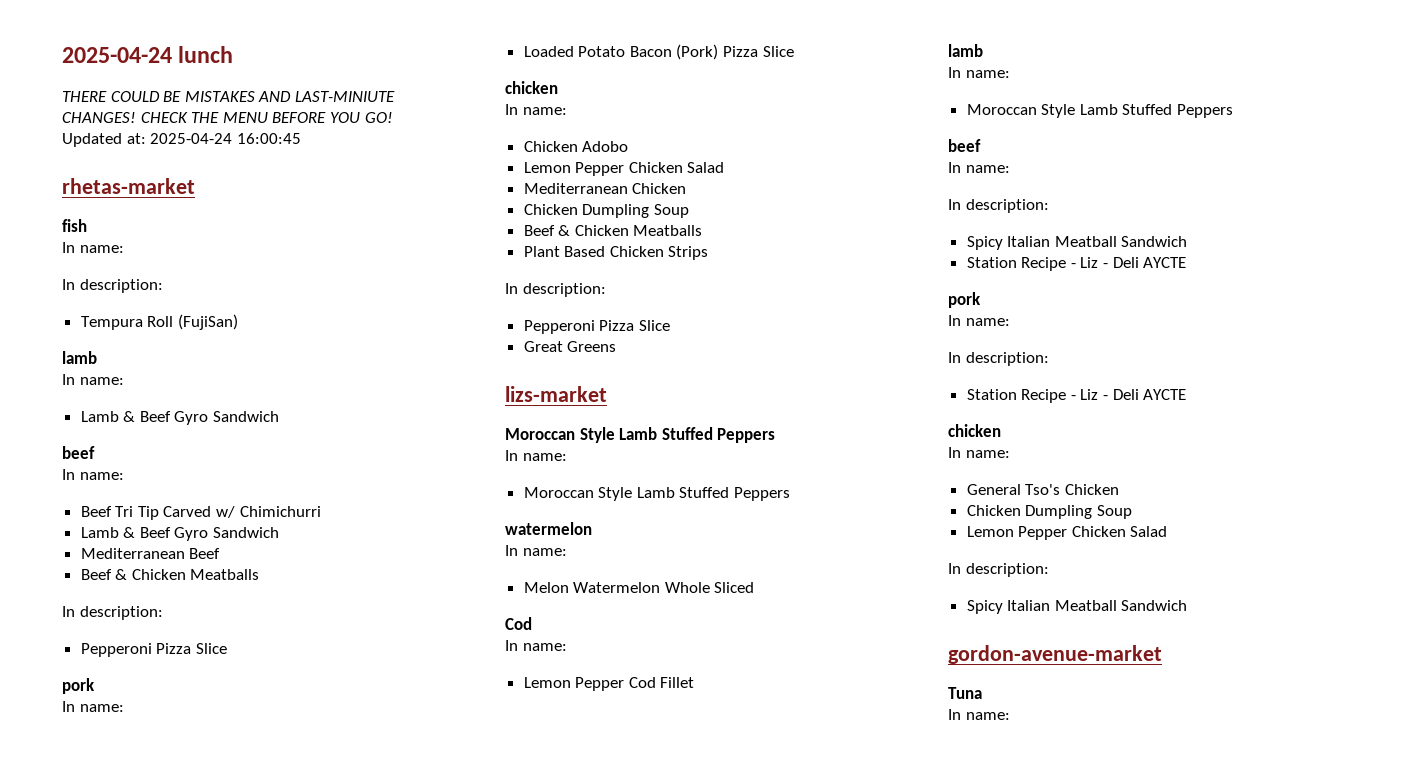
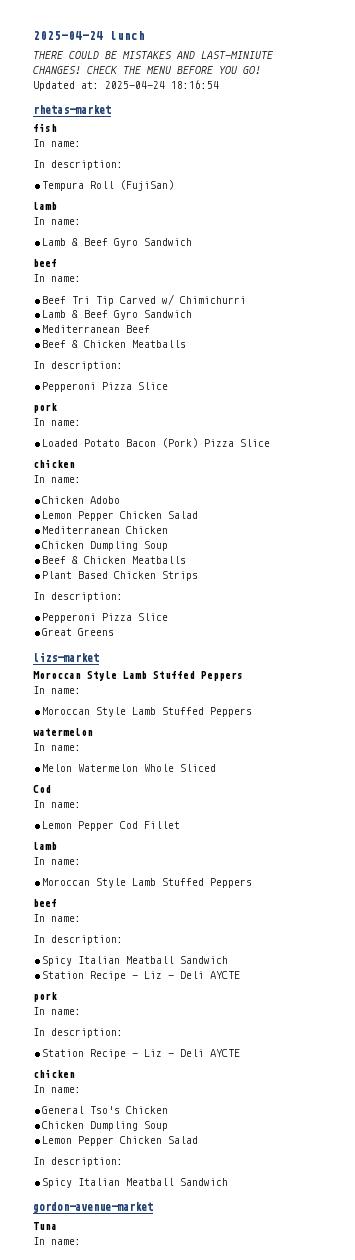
- Updated at: 2025-04-24 16:00:45
+ Updated at: 2025-04-24 18:16:54

